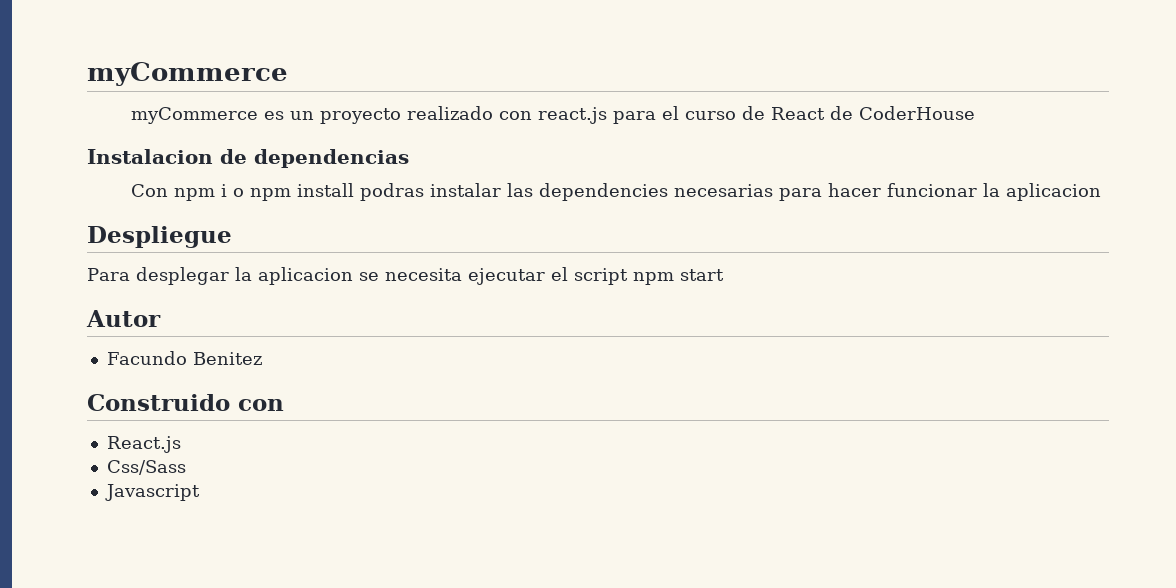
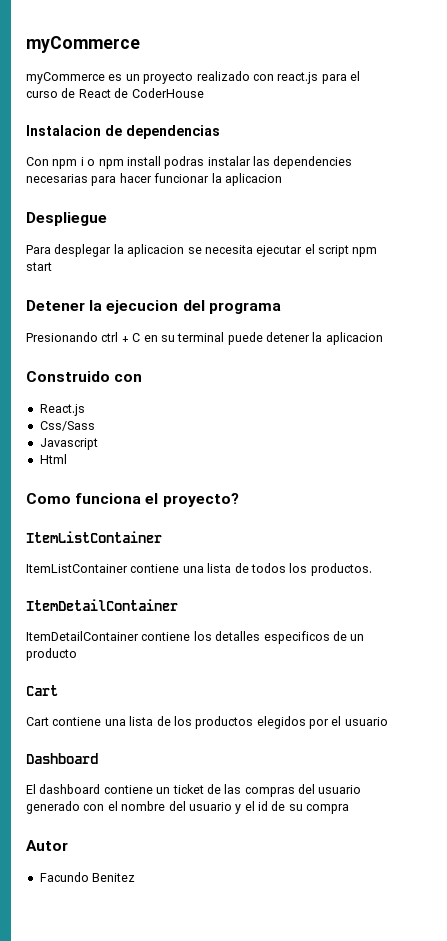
- Autor
- Facundo Benitez
+ Detener la ejecucion del programa
+ Presionando ctrl + C en su terminal puede detener la aplicacion
+ Html
+ Como funciona el proyecto?
+ ItemListContainer
+ ItemListContainer contiene una lista de todos los productos.
+ ItemDetailContainer
+ ItemDetailContainer contiene los detalles especificos de un producto
+ Cart
+ Cart contiene una lista de los productos elegidos por el usuario
+ Dashboard
+ El dashboard contiene un ticket de las compras del usuario generado con el nombre del usuario y el id de su compra
+ Autor
+ Facundo Benitez

